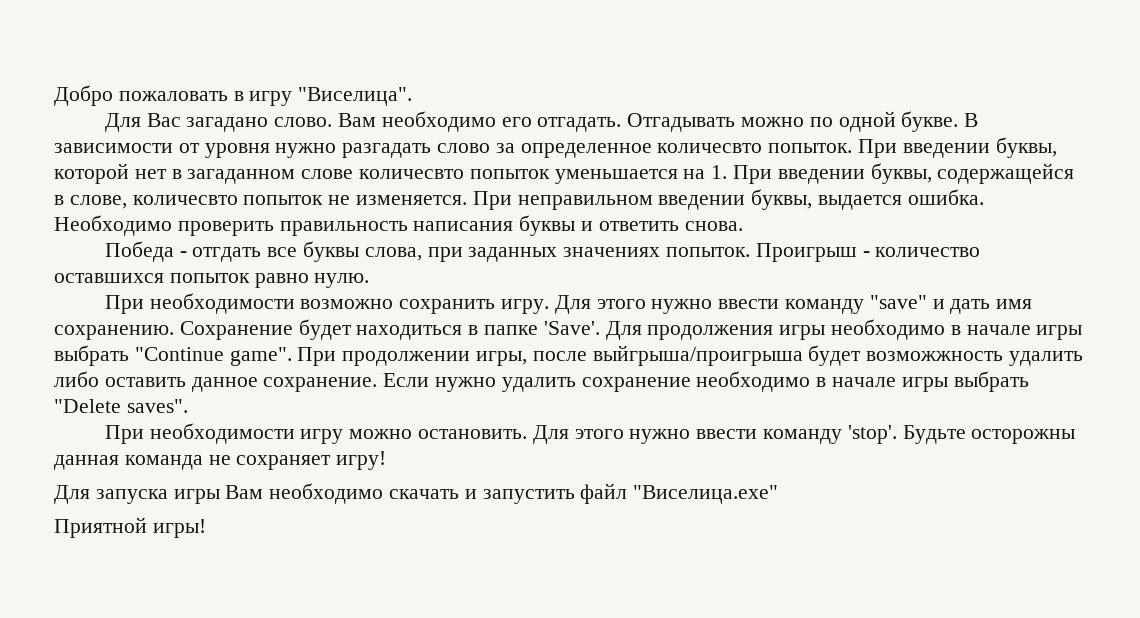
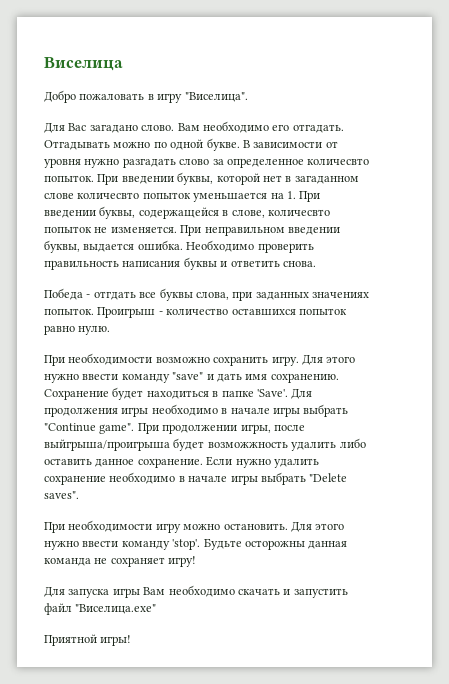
+ Виселица

